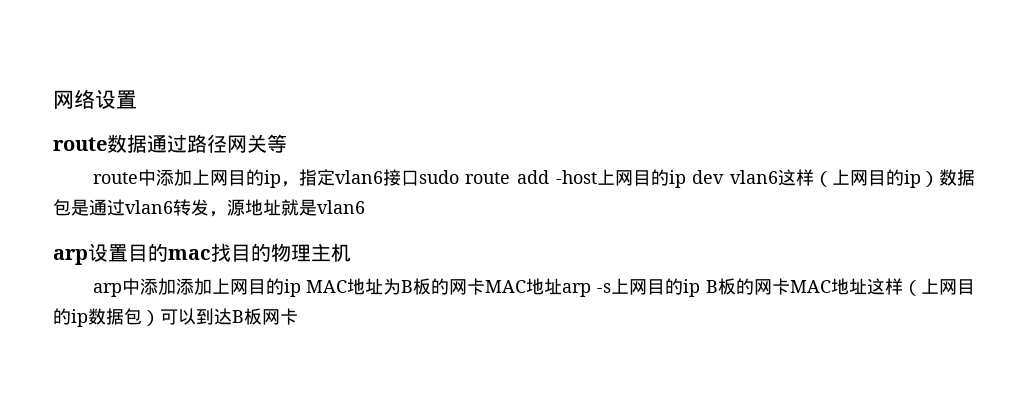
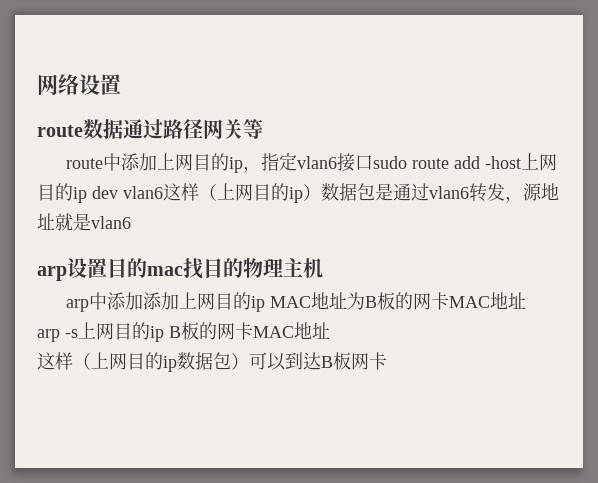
- arp中添加添加上网目的ip MAC地址为B板的网卡MAC地址arp -s上网目的ip B板的网卡MAC地址这样（上网目的ip数据包）可以到达B板网卡
+ arp中添加添加上网目的ip MAC地址为B板的网卡MAC地址
+ arp -s上网目的ip B板的网卡MAC地址
+ 这样（上网目的ip数据包）可以到达B板网卡

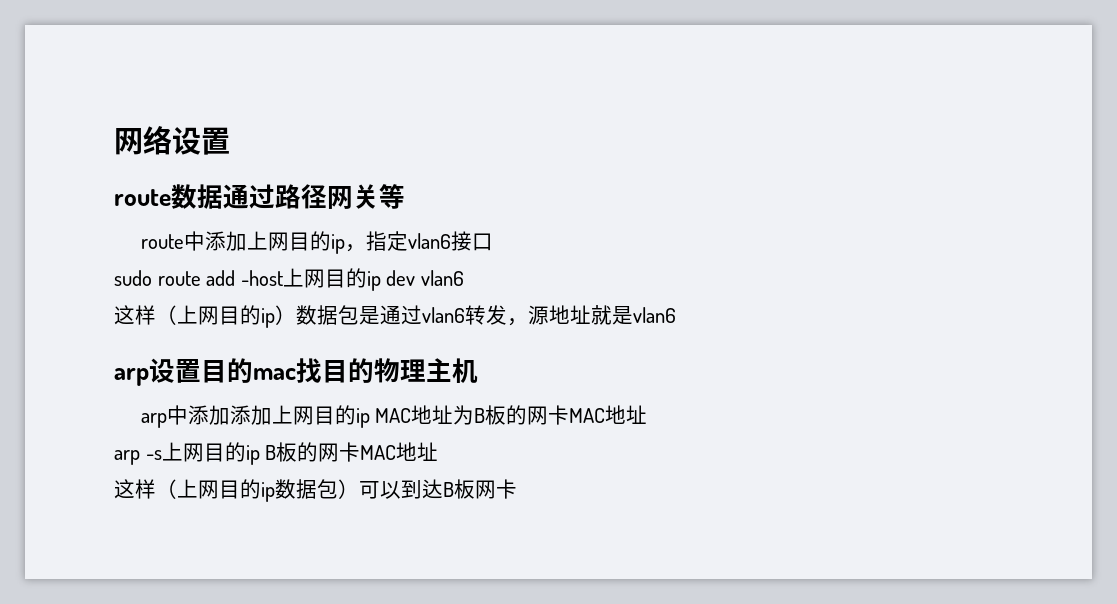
- route中添加上网目的ip，指定vlan6接口sudo route add -host上网目的ip dev vlan6这样（上网目的ip）数据包是通过vlan6转发，源地址就是vlan6
+ route中添加上网目的ip，指定vlan6接口
+ sudo route add -host上网目的ip dev vlan6
+ 这样（上网目的ip）数据包是通过vlan6转发，源地址就是vlan6

